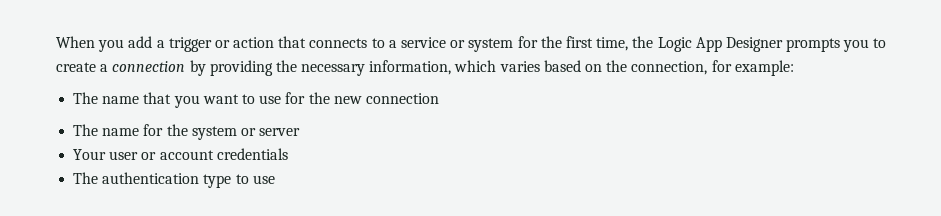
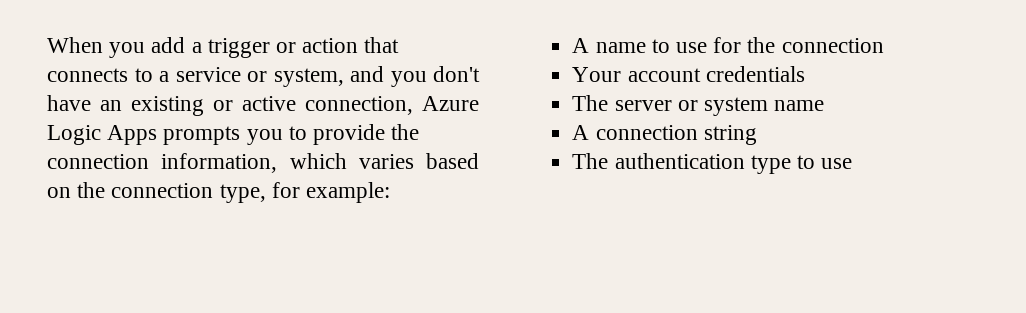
- When you add a trigger or action that connects to a service or system for the first time, the Logic App Designer prompts you to create a connection by providing the necessary information, which varies based on the connection, for example:
+ When you add a trigger or action that connects to a service or system, and you don't have an existing or active connection, Azure Logic Apps prompts you to provide the connection information, which varies based on the connection type, for example:
- The name that you want to use for the new connection
- The name for the system or server
+ A name to use for the connection
- Your user or account credentials
+ Your account credentials
+ The server or system name
+ A connection string

